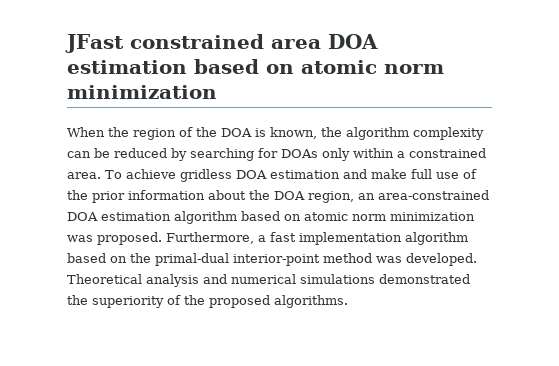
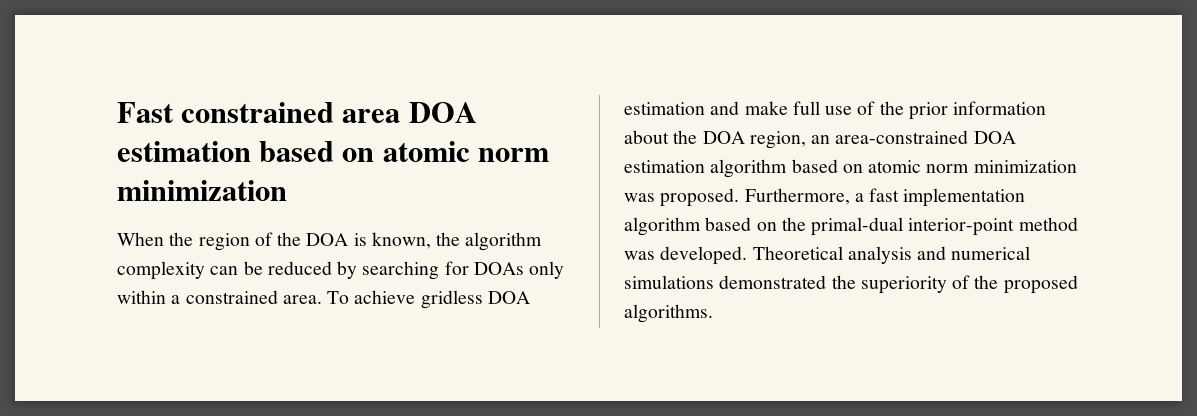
- JFast constrained area DOA estimation based on atomic norm minimization
+ Fast constrained area DOA estimation based on atomic norm minimization

